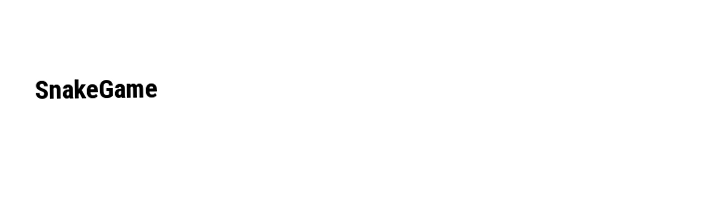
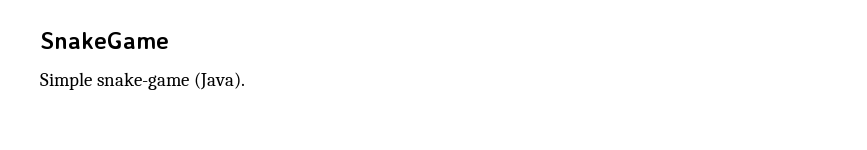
+ Simple snake-game (Java).

